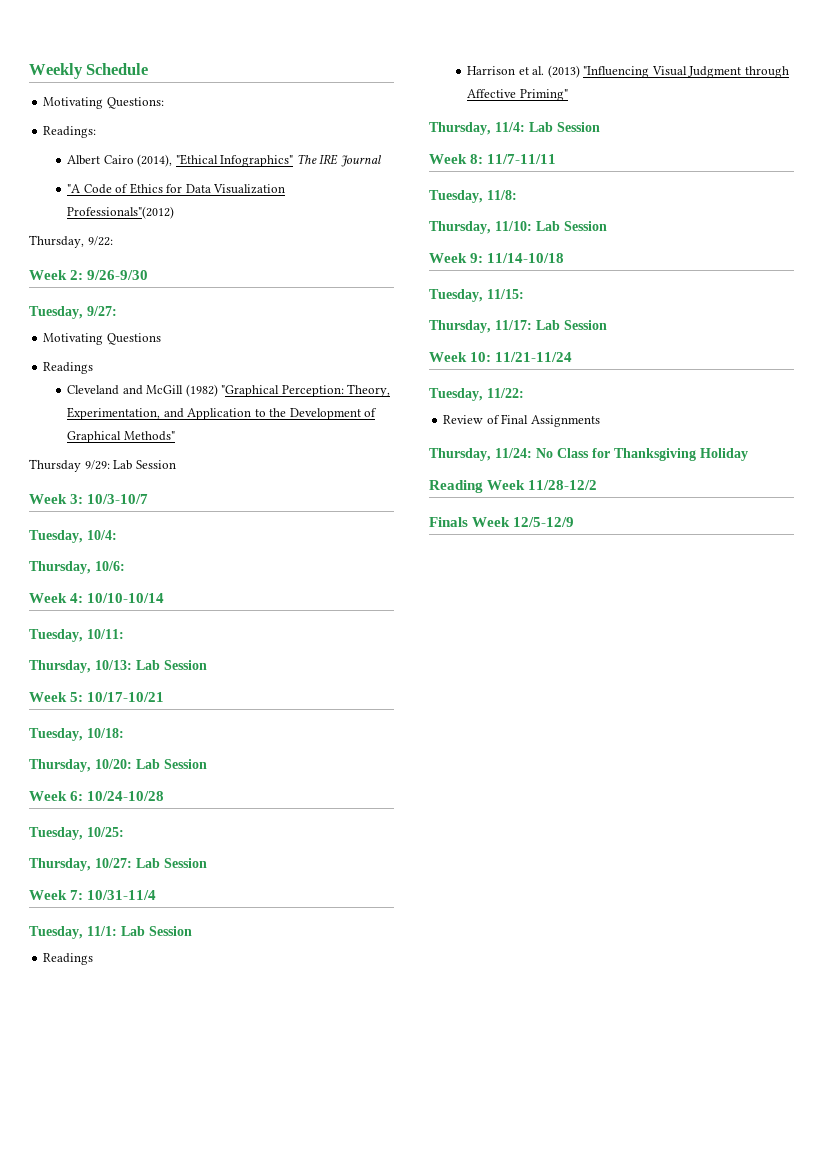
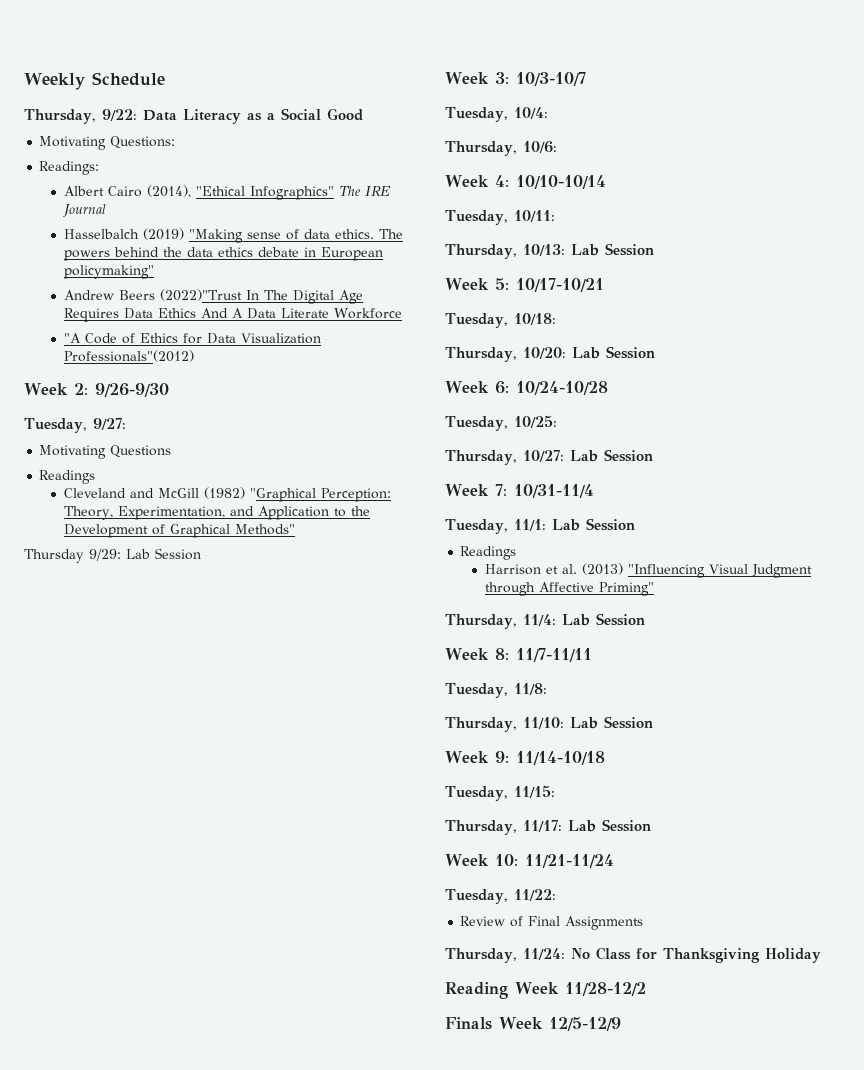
+ Thursday, 9/22: Data Literacy as a Social Good
+ Hasselbalch (2019) "Making sense of data ethics. The powers behind the data ethics debate in European policymaking"
+ Andrew Beers (2022)"Trust In The Digital Age Requires Data Ethics And A Data Literate Workforce
- Thursday, 9/22:

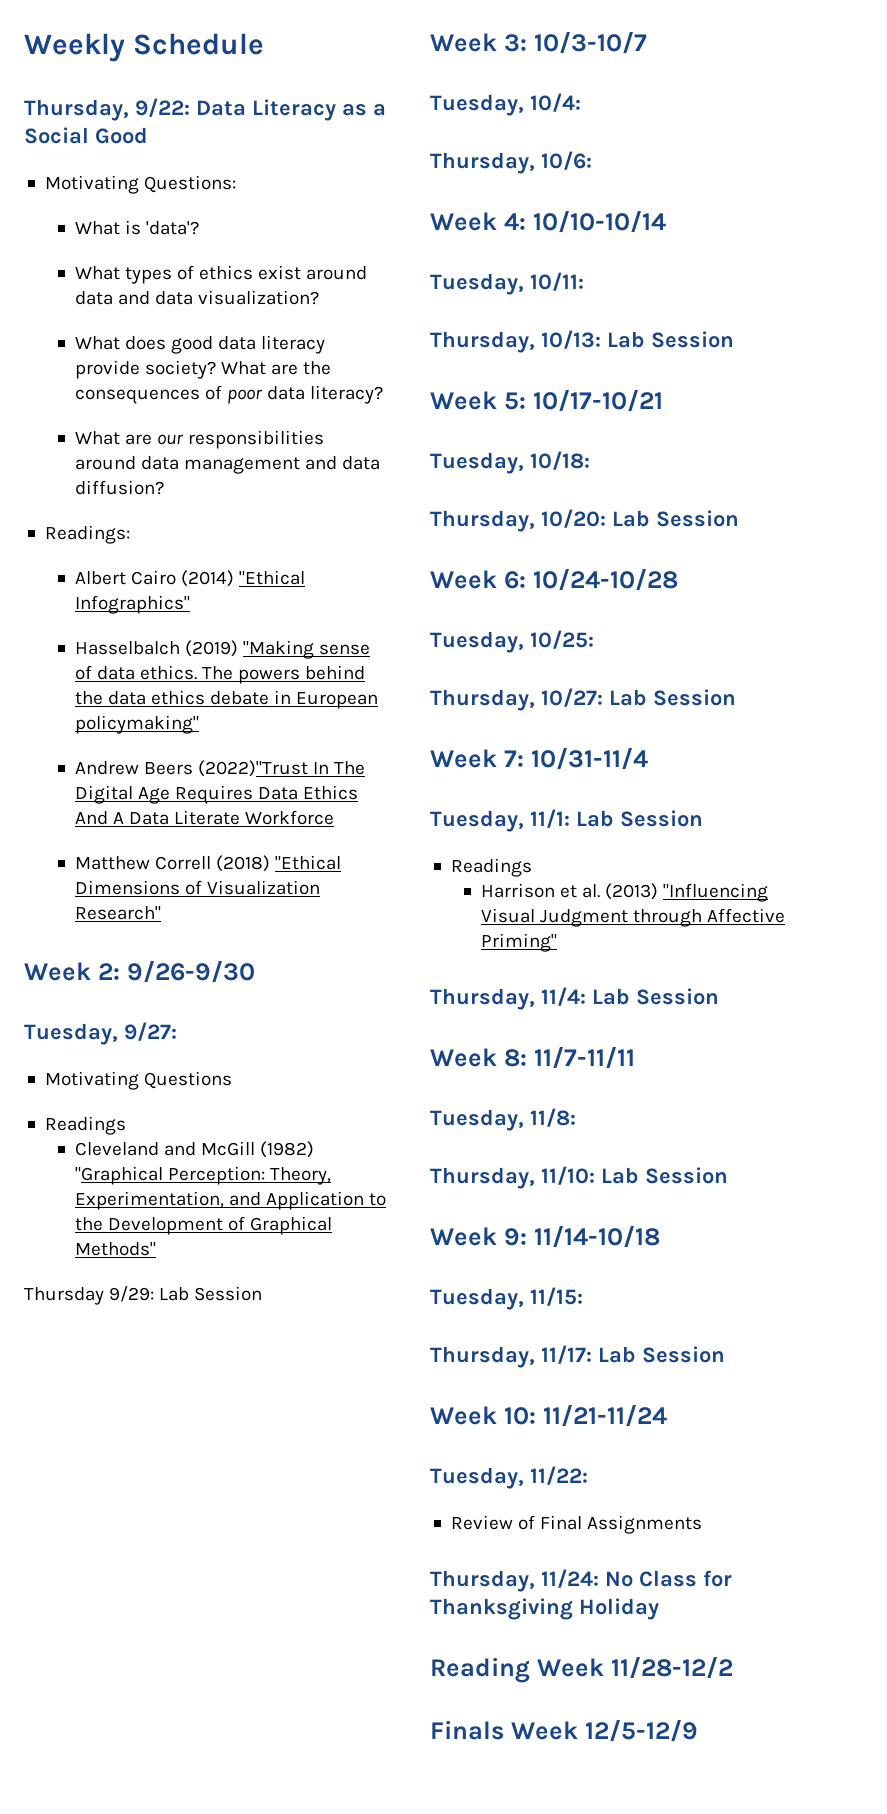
+ What is 'data'?
+ What types of ethics exist around data and data visualization?
+ What does good data literacy provide society? What are the consequences of poor data literacy?
+ What are our responsibilities around data management and data diffusion?
- Albert Cairo (2014), "Ethical Infographics" The IRE Journal
+ Albert Cairo (2014) "Ethical Infographics"
- "A Code of Ethics for Data Visualization Professionals"(2012)
+ Matthew Correll (2018) "Ethical Dimensions of Visualization Research"

